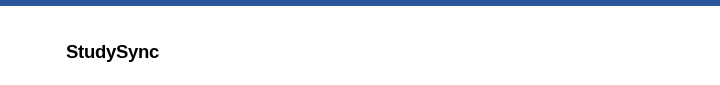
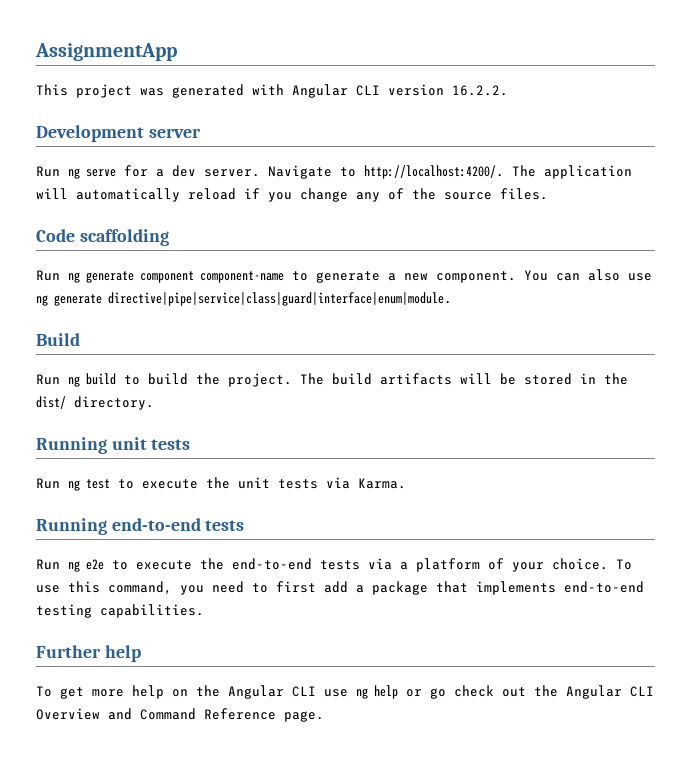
- StudySync
+ AssignmentApp
+ This project was generated with Angular CLI version 16.2.2.
+ Development server
+ Run ng serve for a dev server. Navigate to http://localhost:4200/. The application will automatically reload if you change any of the source files.
+ Code scaffolding
+ Run ng generate component component-name to generate a new component. You can also use ng generate directive|pipe|service|class|guard|interface|enum|module.
+ Build
+ Run ng build to build the project. The build artifacts will be stored in the dist/ directory.
+ Running unit tests
+ Run ng test to execute the unit tests via Karma.
+ Running end-to-end tests
+ Run ng e2e to execute the end-to-end tests via a platform of your choice. To use this command, you need to first add a package that implements end-to-end testing capabilities.
+ Further help
+ To get more help on the Angular CLI use ng help or go check out the Angular CLI Overview and Command Reference page.

